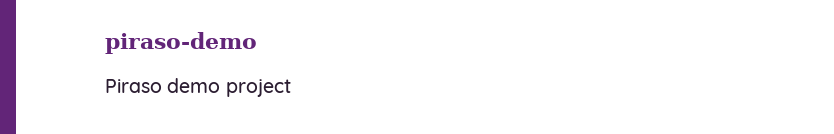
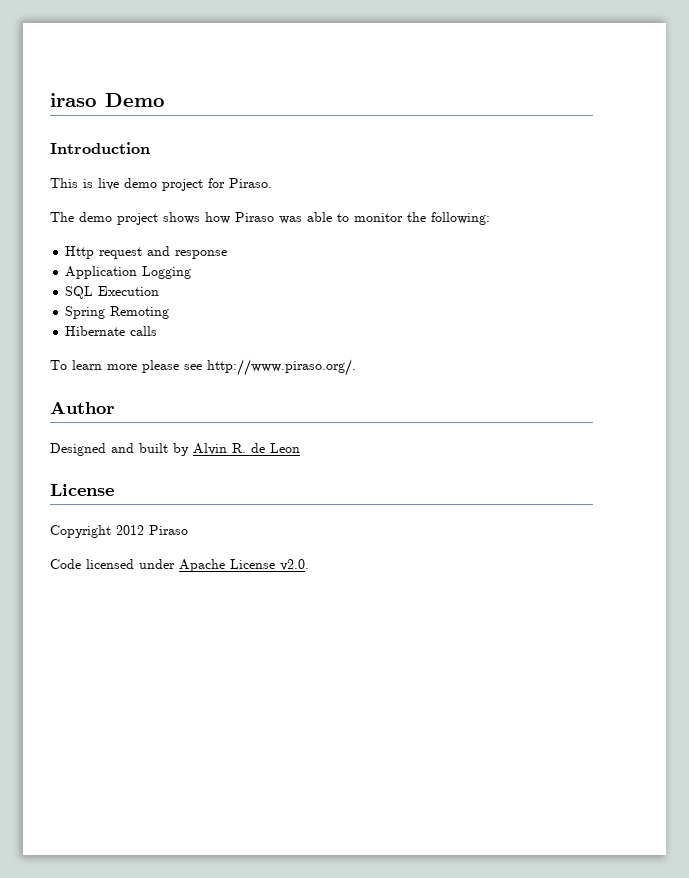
- piraso-demo
- Piraso demo project
+ iraso Demo
+ Introduction
+ This is live demo project for Piraso.
+ The demo project shows how Piraso was able to monitor the following:
+ Http request and response
+ Application Logging
+ SQL Execution
+ Spring Remoting
+ Hibernate calls
+ To learn more please see http://www.piraso.org/.
+ Author
+ Designed and built by Alvin R. de Leon
+ License
+ Copyright 2012 Piraso
+ Code licensed under Apache License v2.0.

